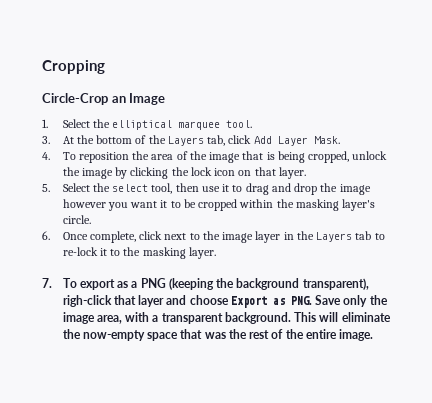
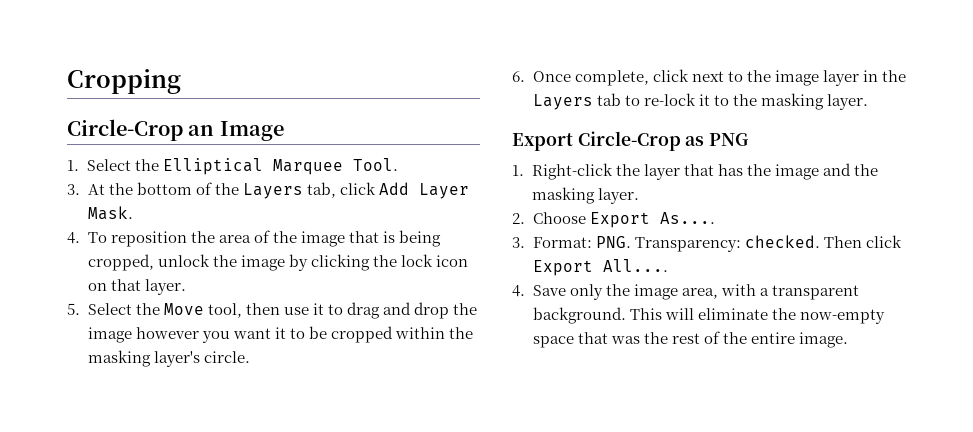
- 1. Select the elliptical marquee tool.
+ 1. Select the Elliptical Marquee Tool.
- 5. Select the select tool, then use it to drag and drop the image however you want it to be cropped within the masking layer's circle.
+ 5. Select the Move tool, then use it to drag and drop the image however you want it to be cropped within the masking layer's circle.
- 7. To export as a PNG (keeping the background transparent), righ-click that layer and choose Export as PNG. Save only the image area, with a transparent background.
+ Export Circle-Crop as PNG
+ 1. Right-click the layer that has the image and the masking layer.
+ 2. Choose Export As....
+ 3. Format: PNG. Transparency: checked. Then click Export All....
+ 4. Save only the image area, with a transparent background.

